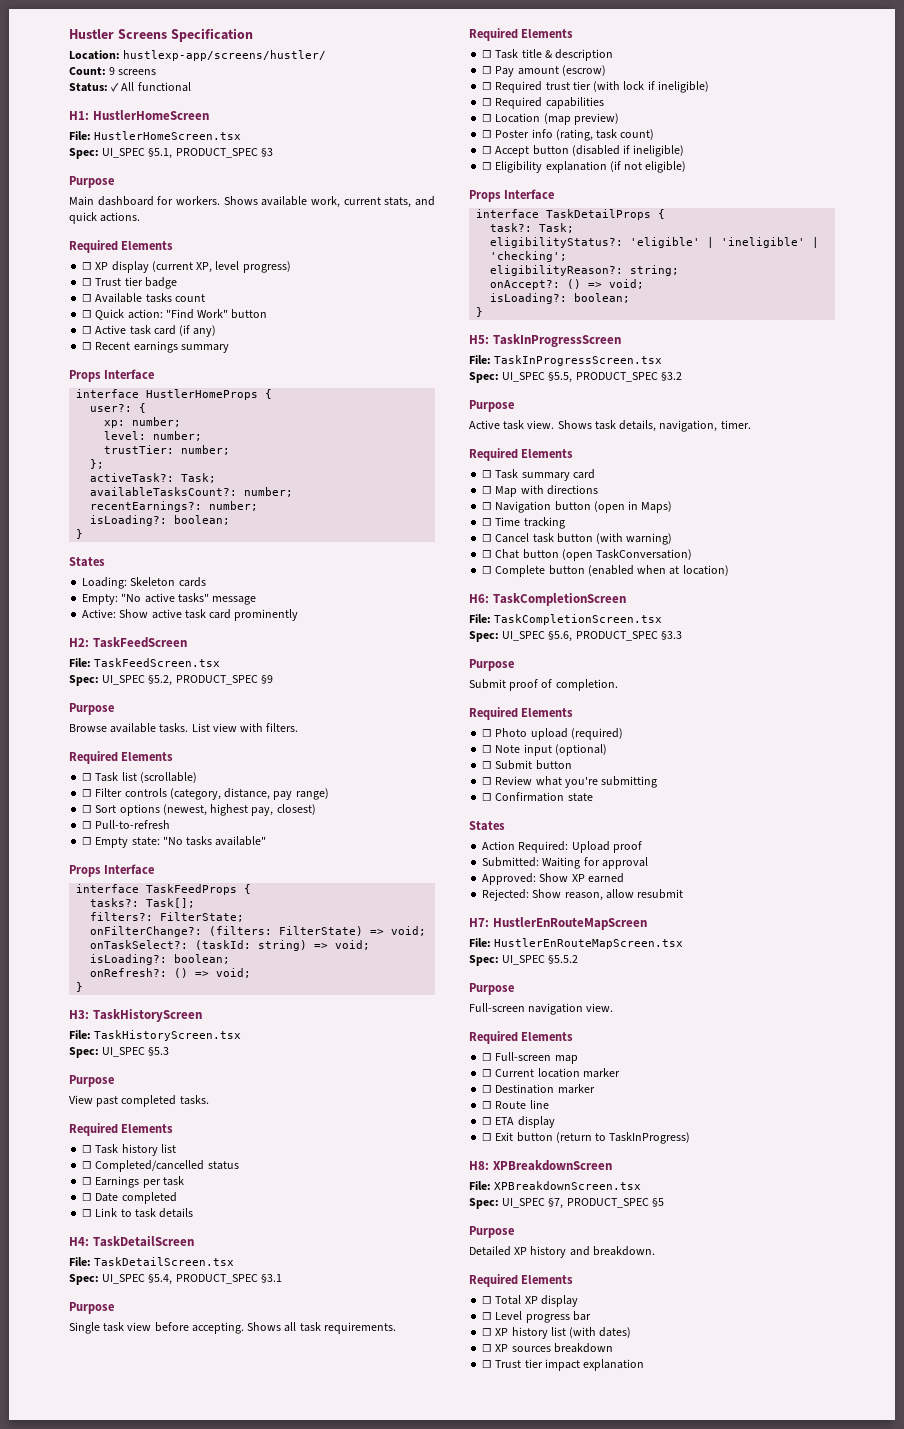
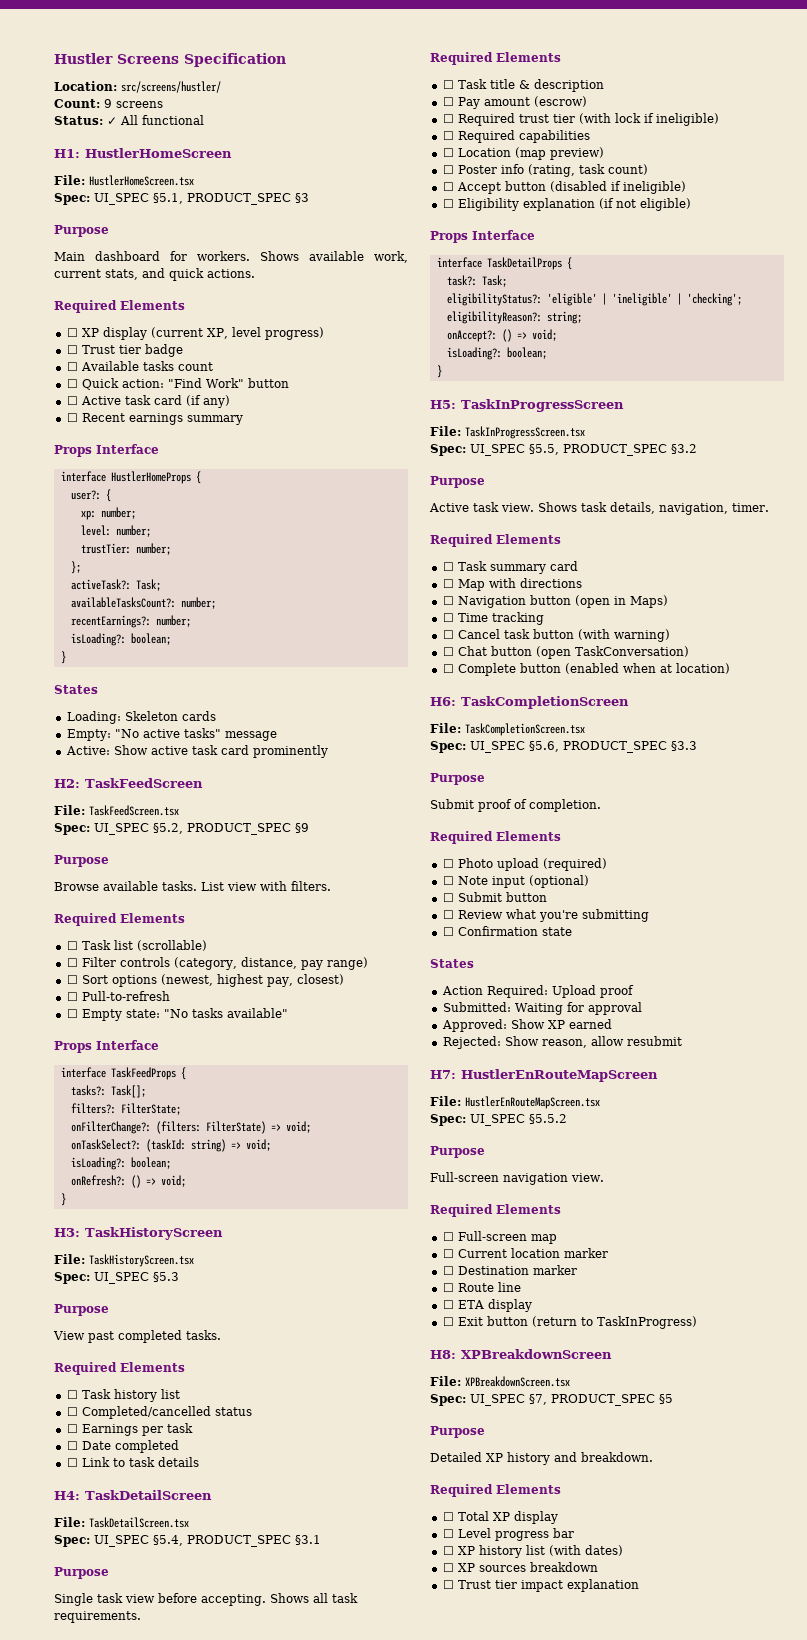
- Location: hustlexp-app/screens/hustler/
+ Location: src/screens/hustler/

